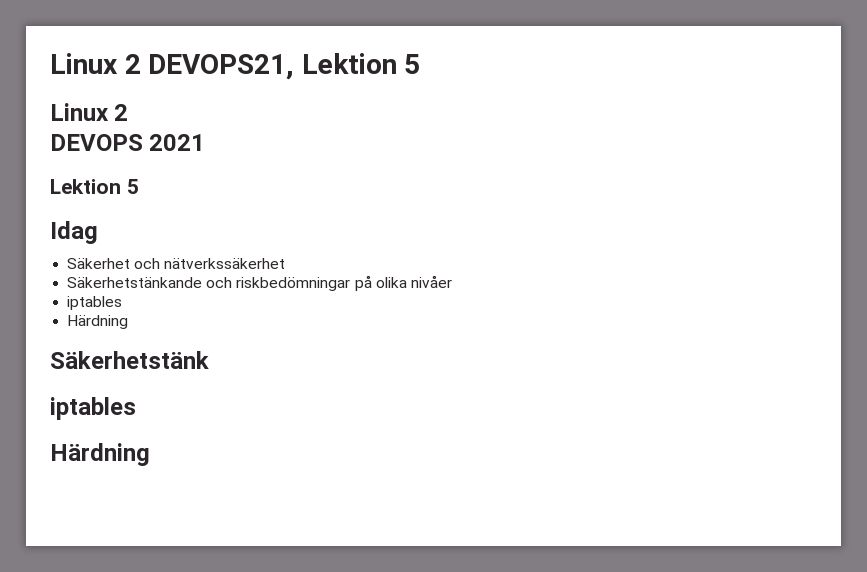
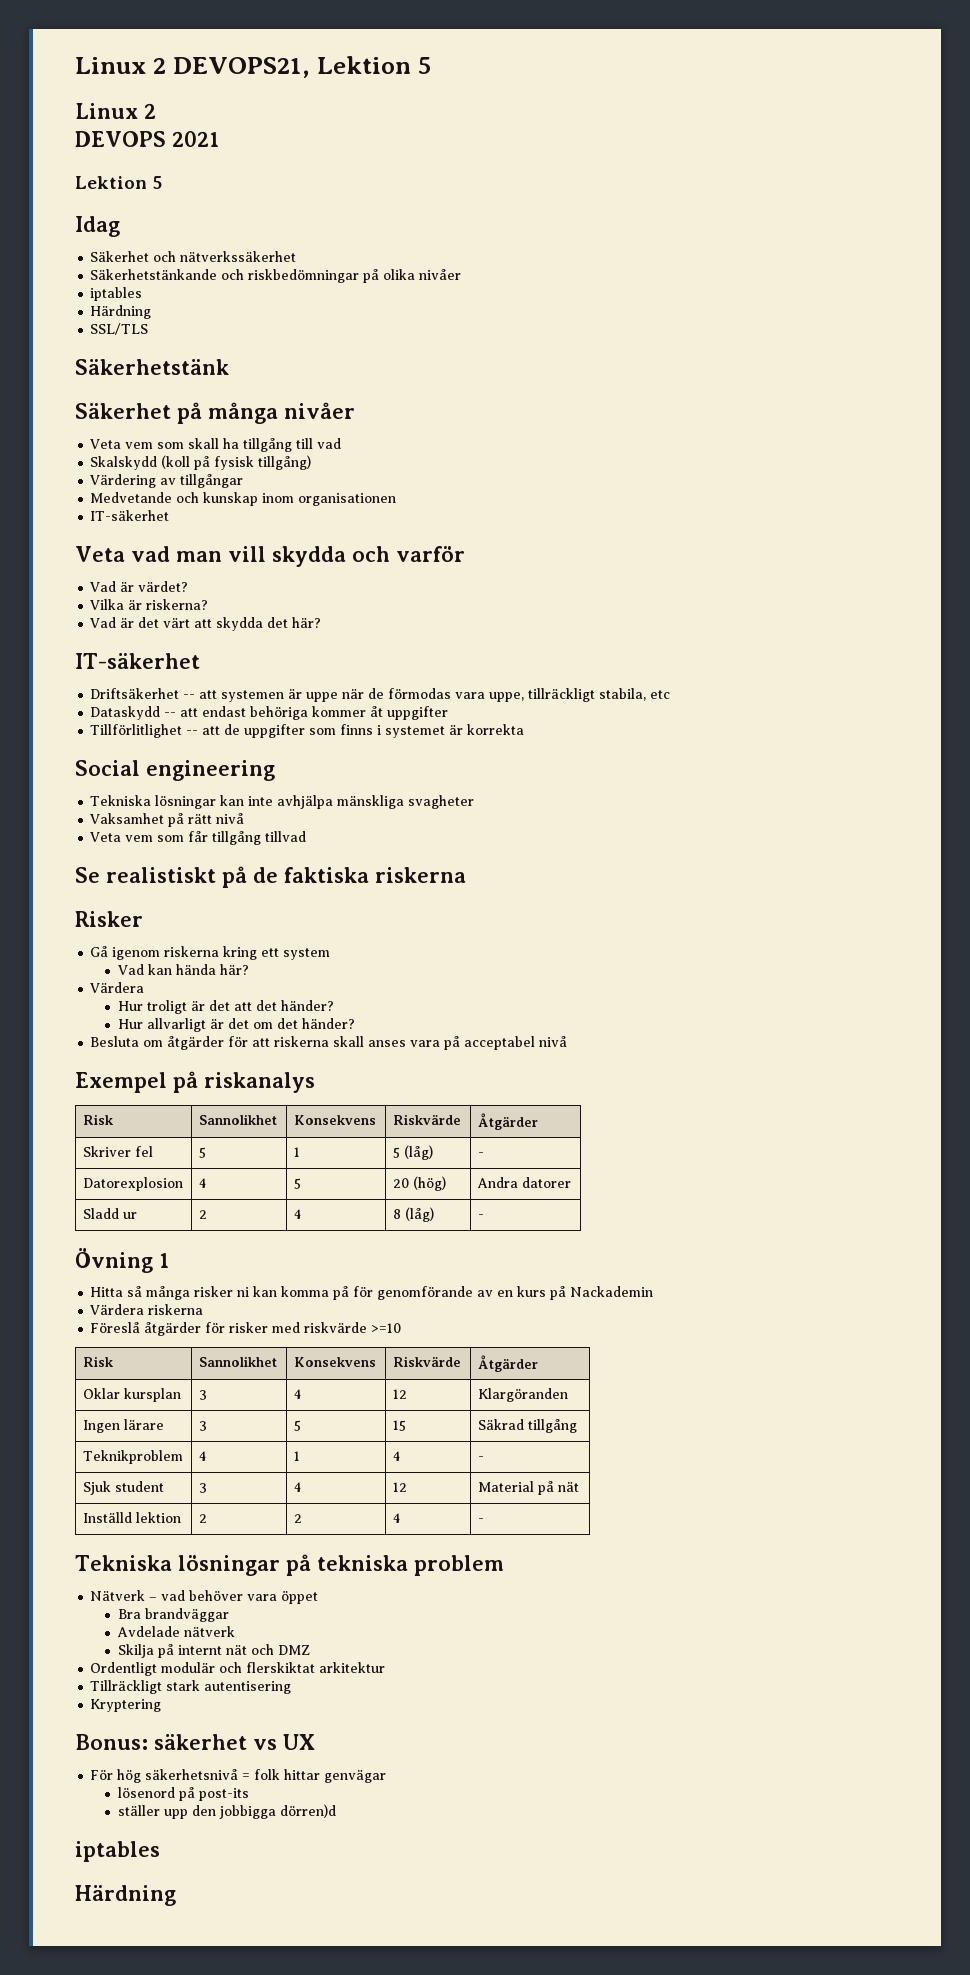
+ SSL/TLS
+ Säkerhet på många nivåer
+ Veta vem som skall ha tillgång till vad
+ Skalskydd (koll på fysisk tillgång)
+ Värdering av tillgångar
+ Medvetande och kunskap inom organisationen
+ IT-säkerhet
+ Veta vad man vill skydda och varför
+ Vad är värdet?
+ Vilka är riskerna?
+ Vad är det värt att skydda det här?
+ IT-säkerhet
+ Driftsäkerhet -- att systemen är uppe när de förmodas vara uppe, tillräckligt stabila, etc
+ Dataskydd -- att endast behöriga kommer åt uppgifter
+ Tillförlitlighet -- att de uppgifter som finns i systemet är korrekta
+ Social engineering
+ Tekniska lösningar kan inte avhjälpa mänskliga svagheter
+ Vaksamhet på rätt nivå
+ Veta vem som får tillgång tillvad
+ Se realistiskt på de faktiska riskerna
+ Risker
+ Gå igenom riskerna kring ett system
+ Vad kan hända här?
+ Värdera
+ Hur troligt är det att det händer?
+ Hur allvarligt är det om det händer?
+ Besluta om åtgärder för att riskerna skall anses vara på acceptabel nivå
+ Exempel på riskanalys
+ Risk | Sannolikhet | Konsekvens | Riskvärde | Åtgärder
+ Skriver fel | 5 | 1 | 5 (låg) | -
+ Datorexplosion | 4 | 5 | 20 (hög) | Andra datorer
+ Sladd ur | 2 | 4 | 8 (låg) | -
+ Övning 1
+ Hitta så många risker ni kan komma på för genomförande av en kurs på Nackademin
+ Värdera riskerna
+ Föreslå åtgärder för risker med riskvärde >=10
+ Risk | Sannolikhet | Konsekvens | Riskvärde | Åtgärder
+ Oklar kursplan | 3 | 4 | 12 | Klargöranden
+ Ingen lärare | 3 | 5 | 15 | Säkrad tillgång
+ Teknikproblem | 4 | 1 | 4 | -
+ Sjuk student | 3 | 4 | 12 | Material på nät
+ Inställd lektion | 2 | 2 | 4 | -
+ Tekniska lösningar på tekniska problem
+ Nätverk – vad behöver vara öppet
+ Bra brandväggar
+ Avdelade nätverk
+ Skilja på internt nät och DMZ
+ Ordentligt modulär och flerskiktat arkitektur
+ Tillräckligt stark autentisering
+ Kryptering
+ Bonus: säkerhet vs UX
+ För hög säkerhetsnivå = folk hittar genvägar
+ lösenord på post-its
+ ställer upp den jobbigga dörren)d

